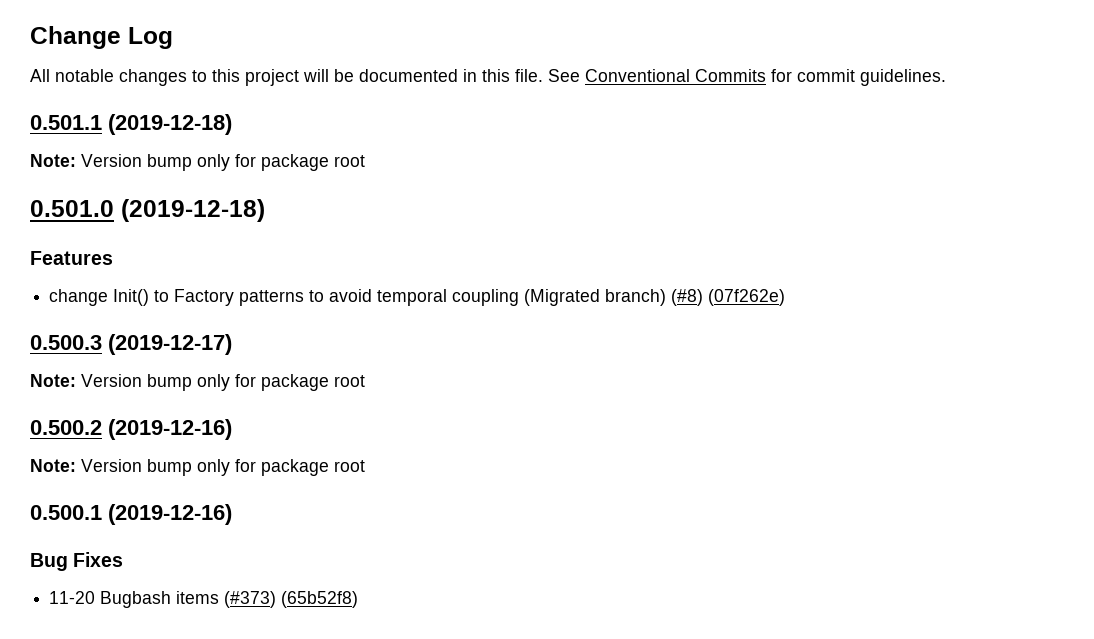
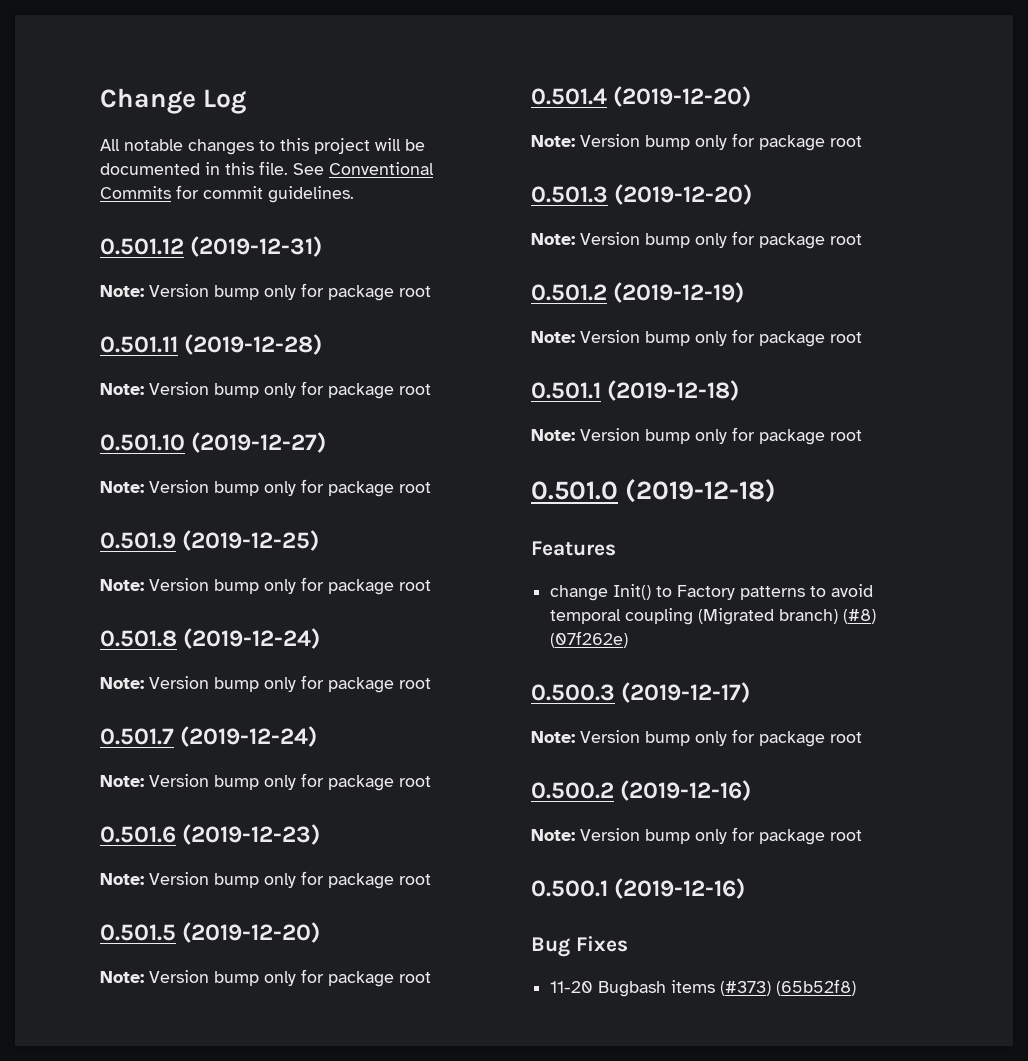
+ 0.501.12 (2019-12-31)
+ Note: Version bump only for package root
+ 0.501.11 (2019-12-28)
+ Note: Version bump only for package root
+ 0.501.10 (2019-12-27)
+ Note: Version bump only for package root
+ 0.501.9 (2019-12-25)
+ Note: Version bump only for package root
+ 0.501.8 (2019-12-24)
+ Note: Version bump only for package root
+ 0.501.7 (2019-12-24)
+ Note: Version bump only for package root
+ 0.501.6 (2019-12-23)
+ Note: Version bump only for package root
+ 0.501.5 (2019-12-20)
+ Note: Version bump only for package root
+ 0.501.4 (2019-12-20)
+ Note: Version bump only for package root
+ 0.501.3 (2019-12-20)
+ Note: Version bump only for package root
+ 0.501.2 (2019-12-19)
+ Note: Version bump only for package root

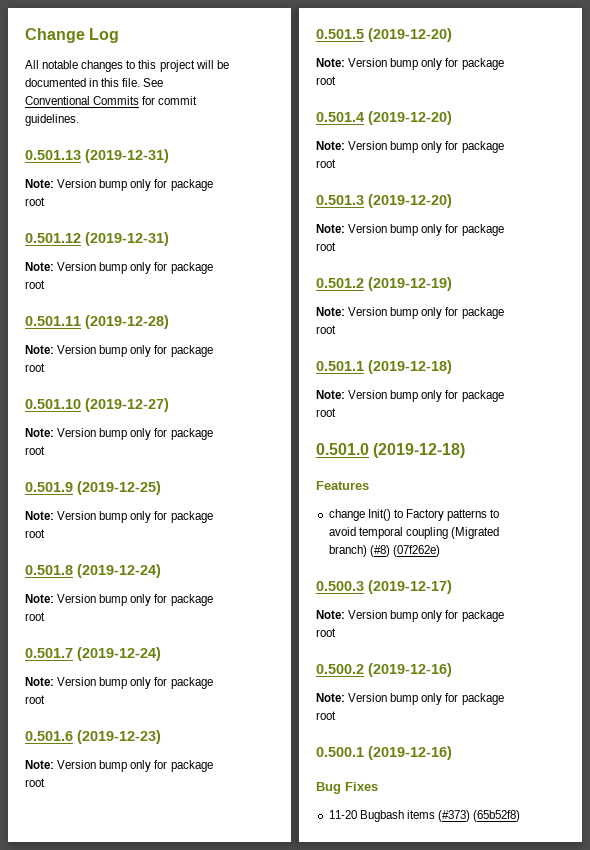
+ 0.501.13 (2019-12-31)
+ Note: Version bump only for package root

